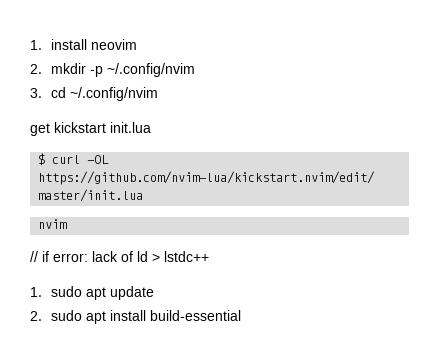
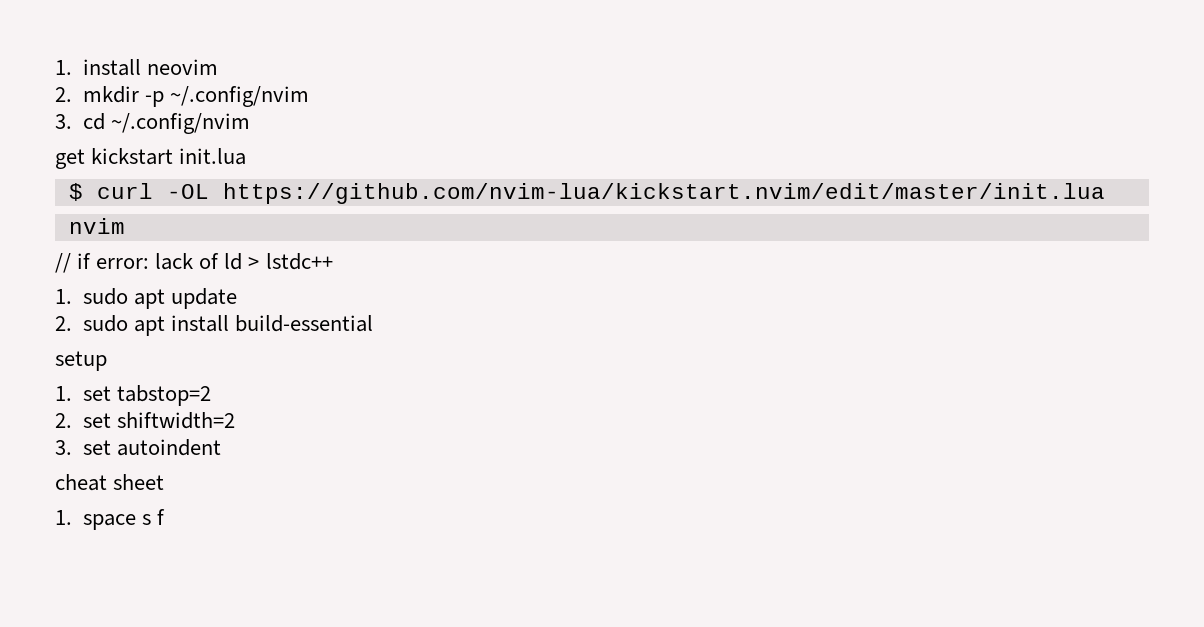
+ setup
+ 1. set tabstop=2
+ 2. set shiftwidth=2
+ 3. set autoindent
+ cheat sheet
+ 1. space s f

